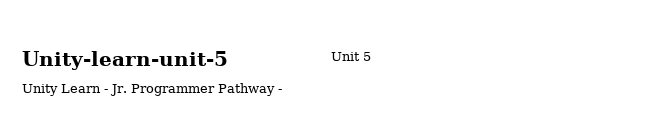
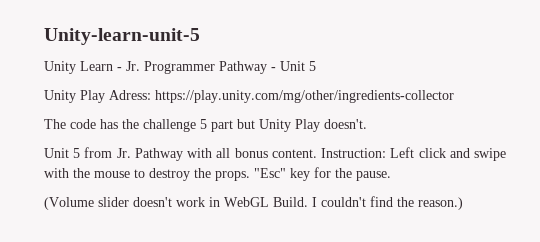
+ Unity Play Adress: https://play.unity.com/mg/other/ingredients-collector
+ The code has the challenge 5 part but Unity Play doesn't.
+ Unit 5 from Jr. Pathway with all bonus content. Instruction: Left click and swipe with the mouse to destroy the props. "Esc" key for the pause.
+ (Volume slider doesn't work in WebGL Build. I couldn't find the reason.)

